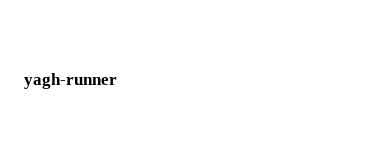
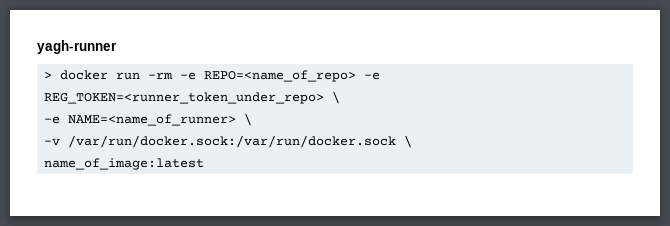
+ > docker run -rm -e REPO=<name_of_repo> -e REG_TOKEN=<runner_token_under_repo> \
+ -e NAME=<name_of_runner> \
+ -v /var/run/docker.sock:/var/run/docker.sock \
+ name_of_image:latest

